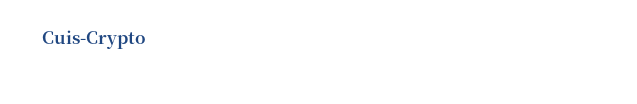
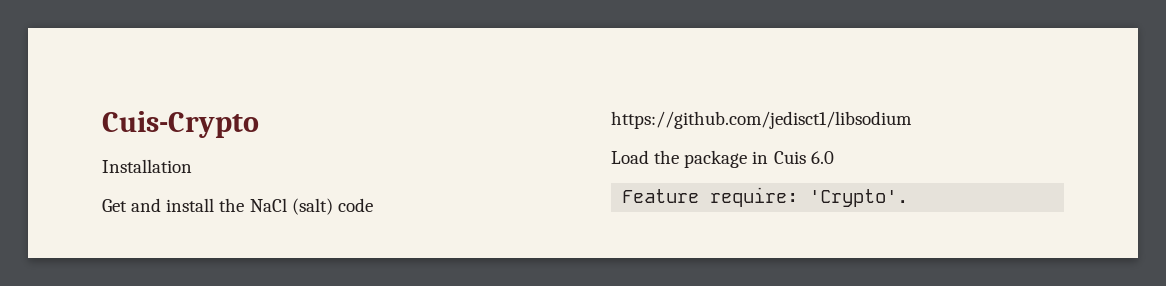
+ Installation
+ Get and install the NaCl (salt) code https://github.com/jedisct1/libsodium
+ Load the package in Cuis 6.0
+ Feature require: 'Crypto'.

